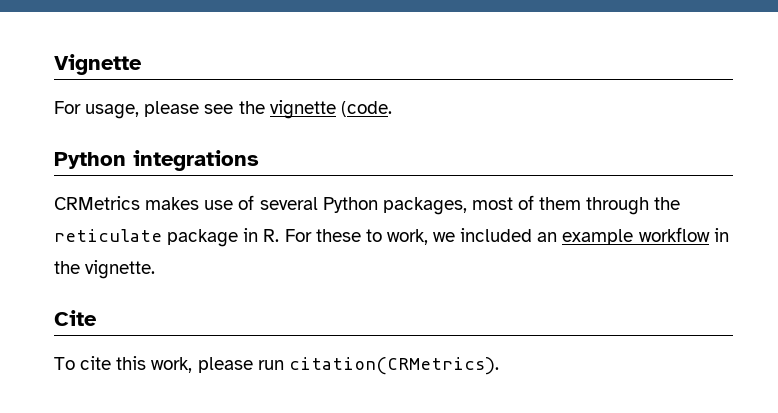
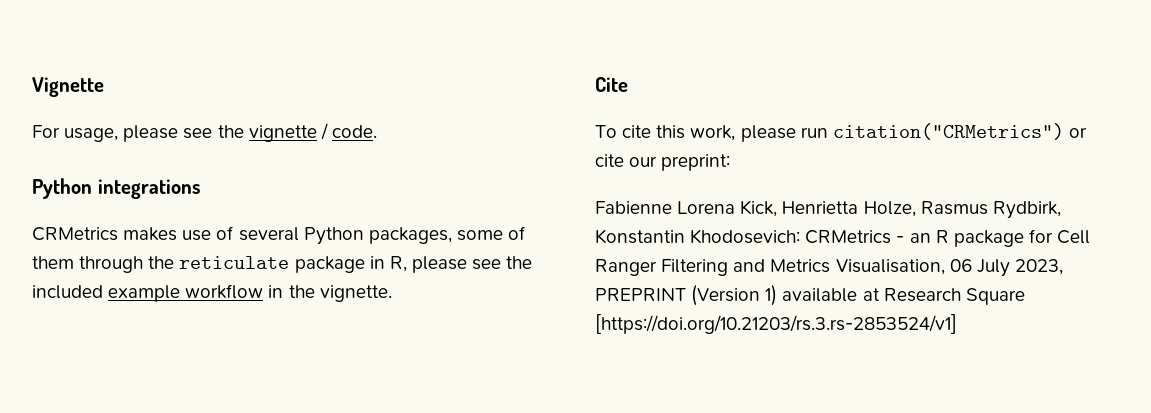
- For usage, please see the vignette (code.
+ For usage, please see the vignette / code.
- CRMetrics makes use of several Python packages, most of them through the reticulate package in R. For these to work, we included an example workflow in the vignette.
+ CRMetrics makes use of several Python packages, some of them through the reticulate package in R, please see the included example workflow in the vignette.
- To cite this work, please run citation(CRMetrics).
+ To cite this work, please run citation("CRMetrics") or cite our preprint:
+ Fabienne Lorena Kick, Henrietta Holze, Rasmus Rydbirk, Konstantin Khodosevich: CRMetrics - an R package for Cell Ranger Filtering and Metrics Visualisation, 06 July 2023, PREPRINT (Version 1) available at Research Square [https://doi.org/10.21203/rs.3.rs-2853524/v1]

